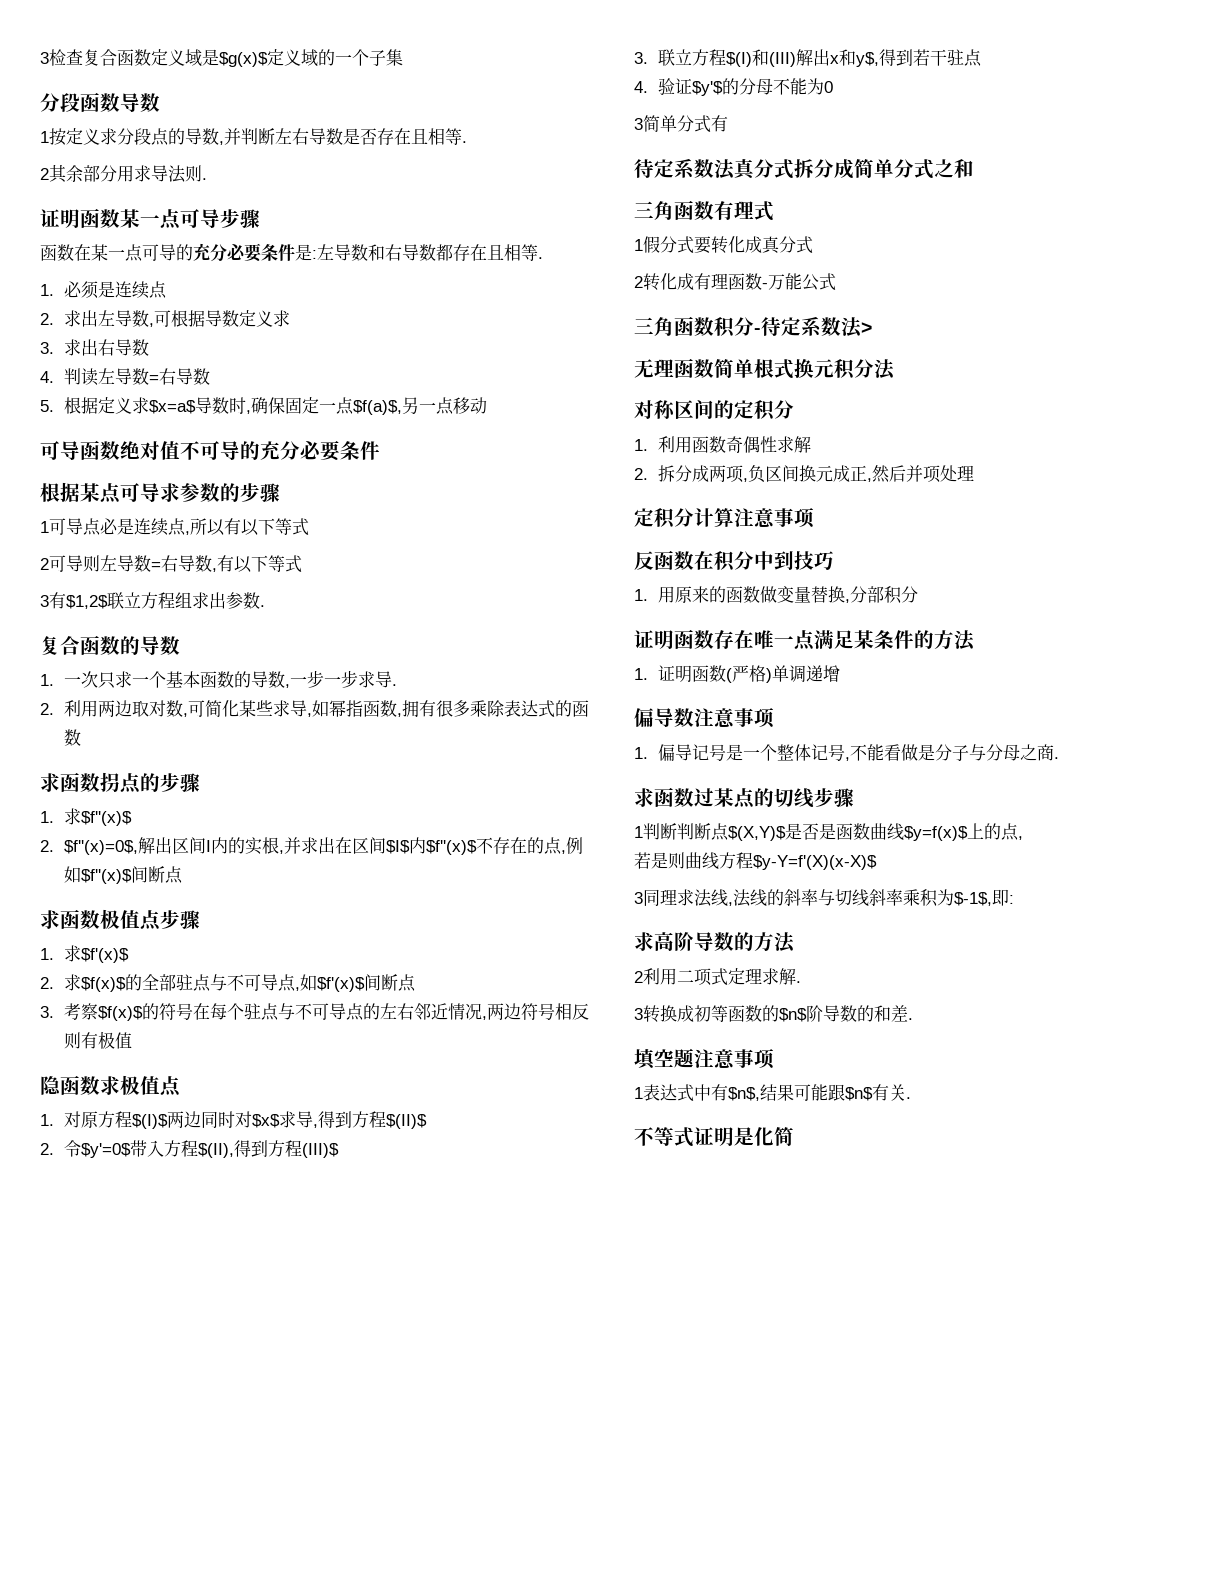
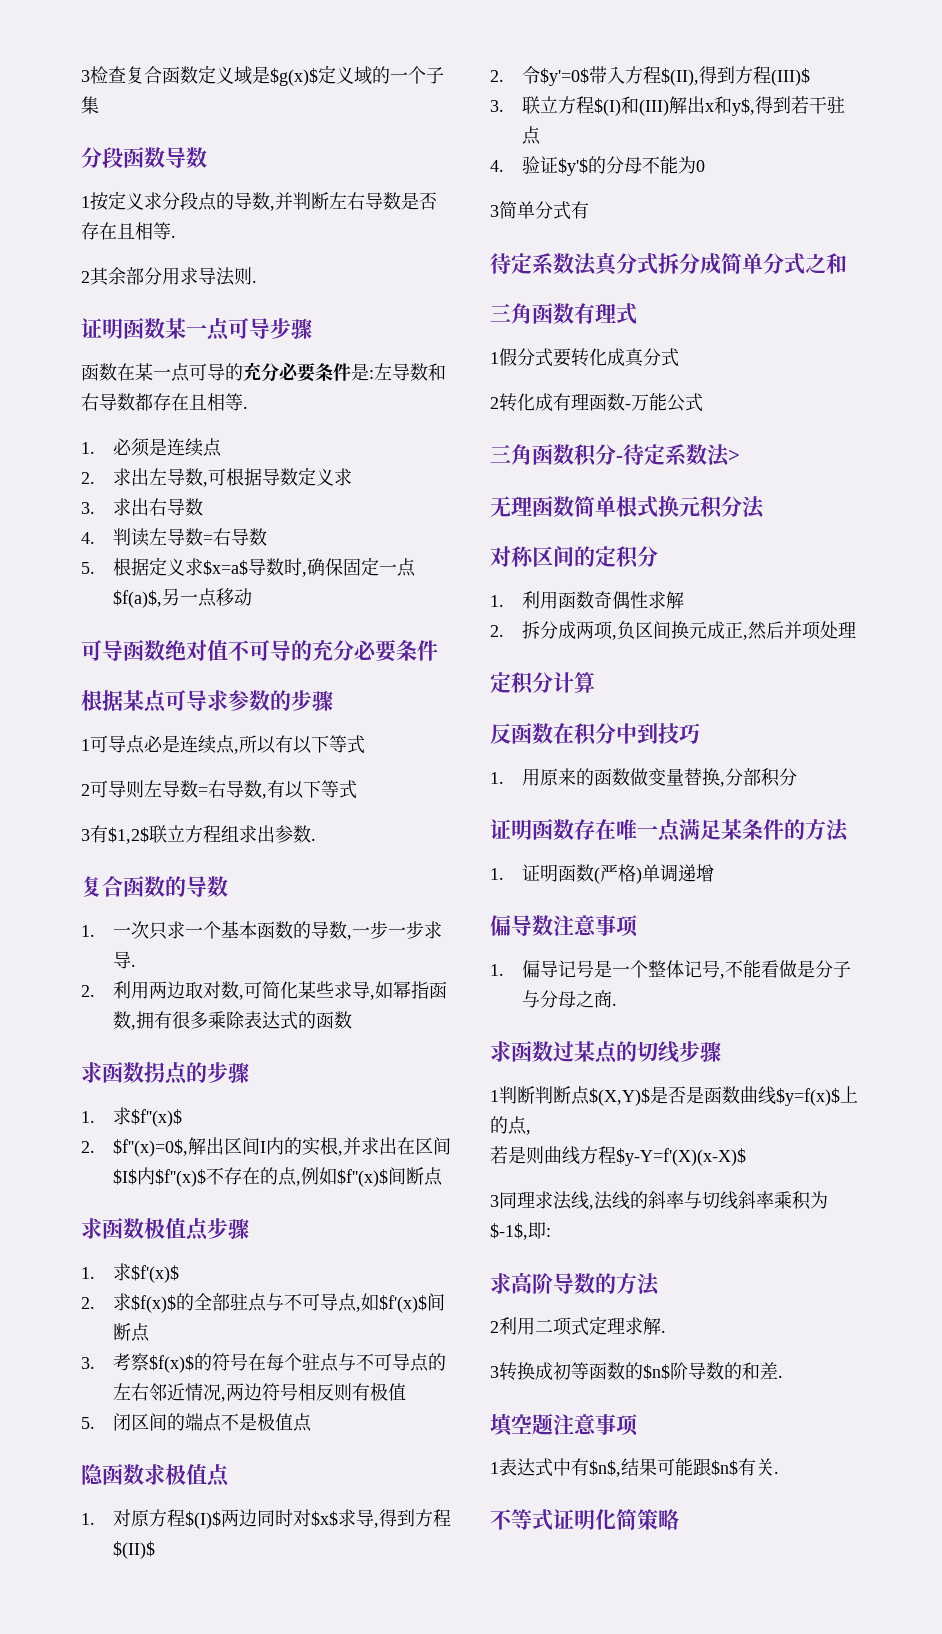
+ 5.闭区间的端点不是极值点
- 定积分计算注意事项
+ 定积分计算
- 不等式证明是化简
+ 不等式证明化简策略

